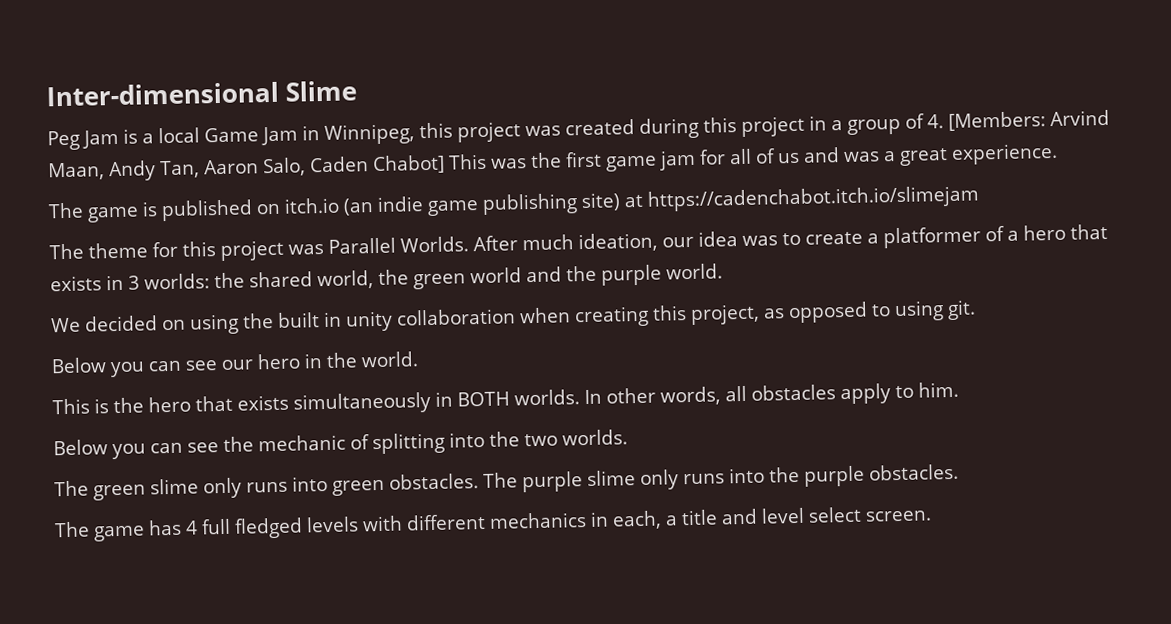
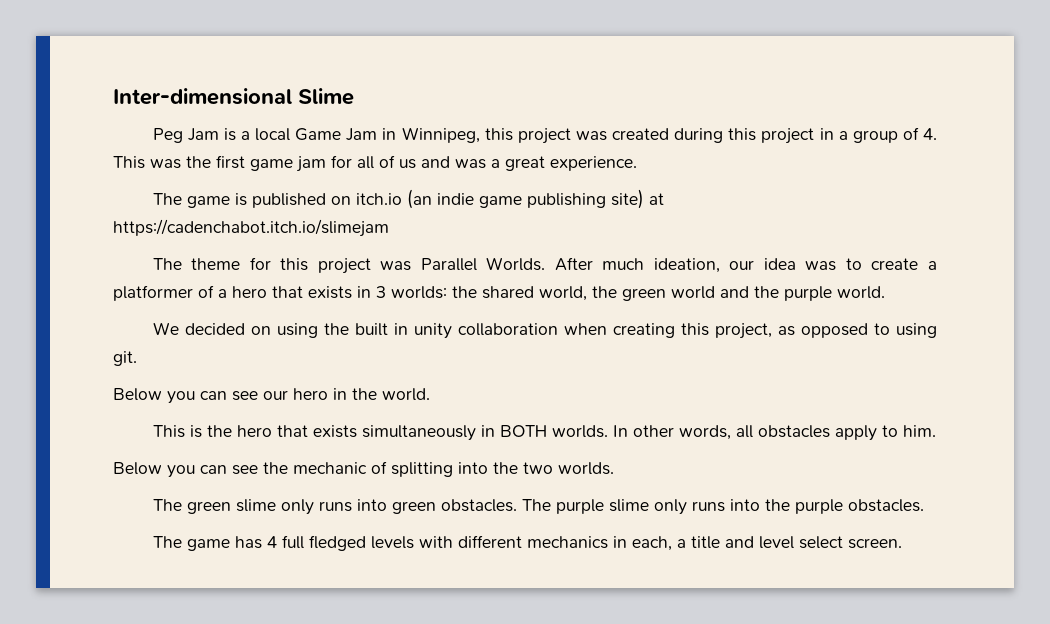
- Peg Jam is a local Game Jam in Winnipeg, this project was created during this project in a group of 4. [Members: Arvind Maan, Andy Tan, Aaron Salo, Caden Chabot] This was the first game jam for all of us and was a great experience.
+ Peg Jam is a local Game Jam in Winnipeg, this project was created during this project in a group of 4. This was the first game jam for all of us and was a great experience.

